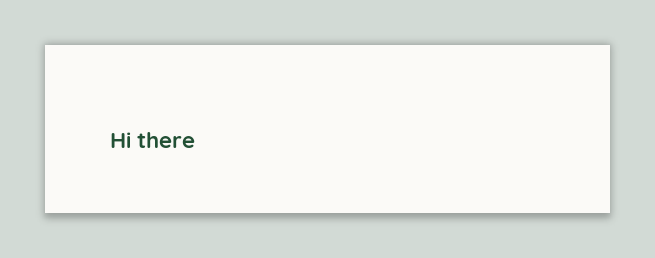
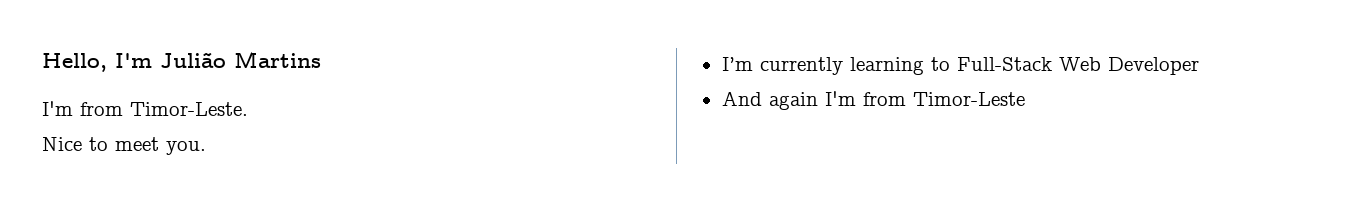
- Hi there
+ Hello, I'm Julião Martins
+ I'm from Timor-Leste.
+ Nice to meet you.
+ I’m currently learning to Full-Stack Web Developer
+ And again I'm from Timor-Leste

